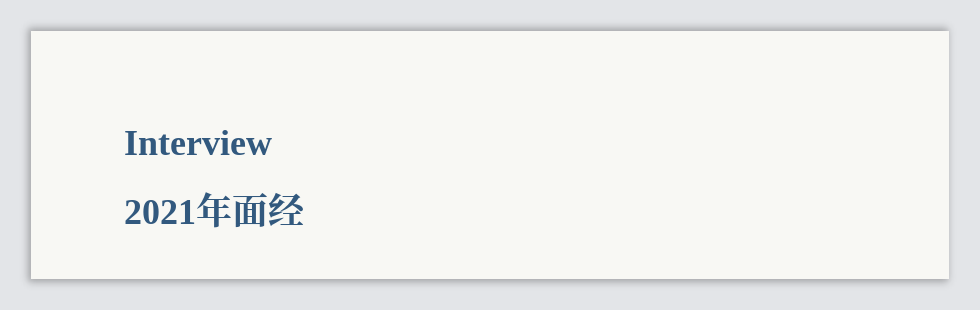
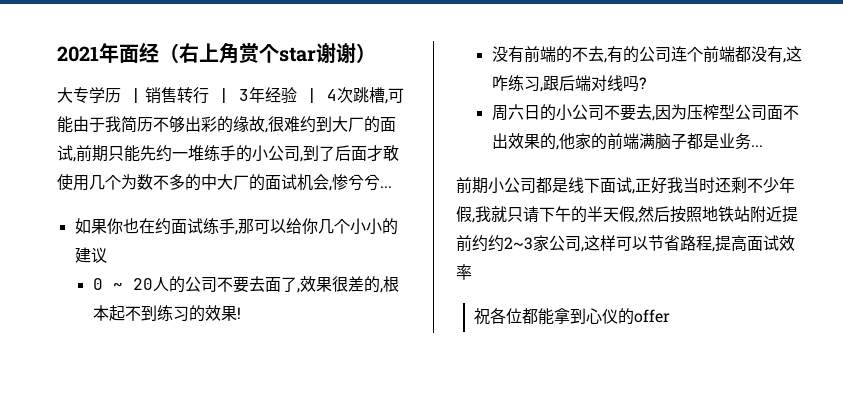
- Interview
- 2021年面经
+ 2021年面经（右上角赏个star谢谢）
+ 大专学历 | 销售转行 | 3年经验 | 4次跳槽,可能由于我简历不够出彩的缘故,很难约到大厂的面试,前期只能先约一堆练手的小公司,到了后面才敢使用几个为数不多的中大厂的面试机会,惨兮兮...
+ 如果你也在约面试练手,那可以给你几个小小的建议
+ 0 ~ 20人的公司不要去面了,效果很差的,根本起不到练习的效果!
+ 没有前端的不去,有的公司连个前端都没有,这咋练习,跟后端对线吗?
+ 周六日的小公司不要去,因为压榨型公司面不出效果的,他家的前端满脑子都是业务...
+ 前期小公司都是线下面试,正好我当时还剩不少年假,我就只请下午的半天假,然后按照地铁站附近提前约约2~3家公司,这样可以节省路程,提高面试效率
+ 祝各位都能拿到心仪的offer

